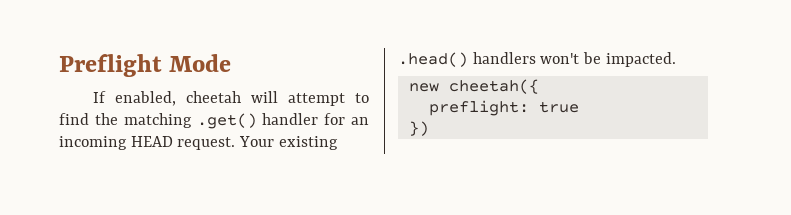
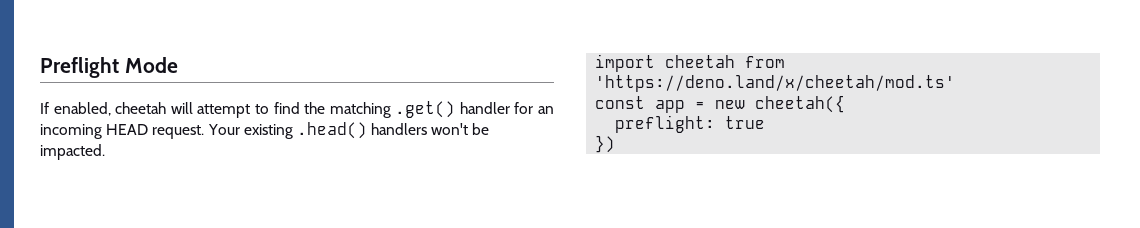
- new cheetah({
+ import cheetah from 'https://deno.land/x/cheetah/mod.ts'
+ const app = new cheetah({

